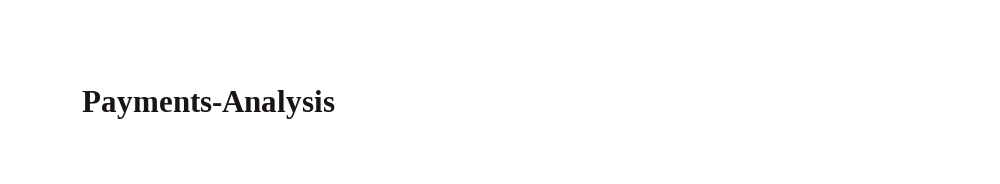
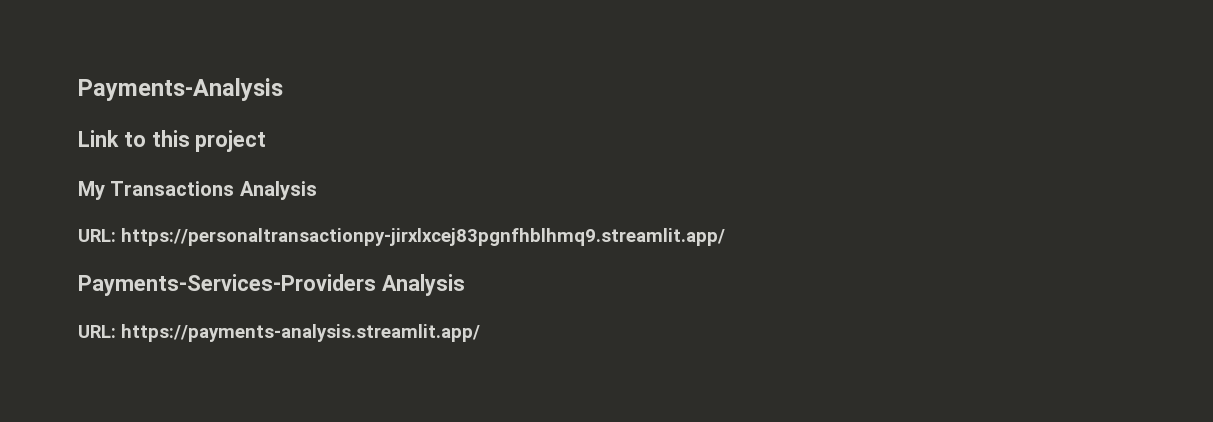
+ Link to this project
+ My Transactions Analysis
+ URL: https://personaltransactionpy-jirxlxcej83pgnfhblhmq9.streamlit.app/
+ Payments-Services-Providers Analysis
+ URL: https://payments-analysis.streamlit.app/

